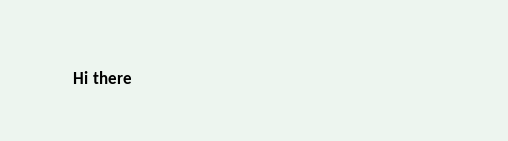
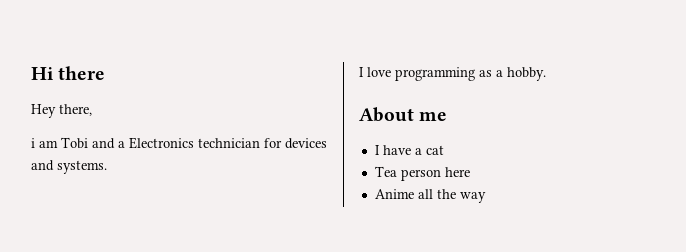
+ Hey there,
+ i am Tobi and a Electronics technician for devices and systems.
+ I love programming as a hobby.
+ About me
+ I have a cat
+ Tea person here
+ Anime all the way

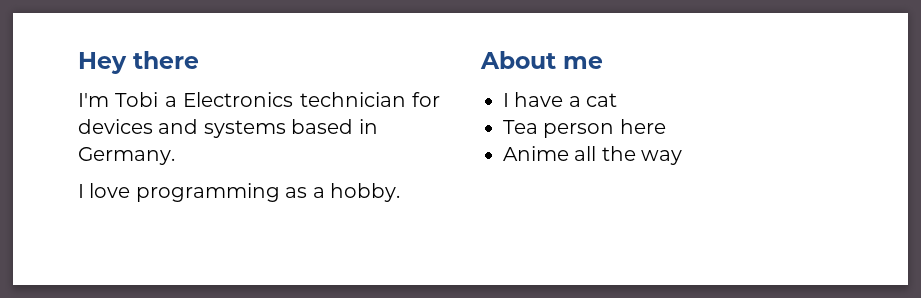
- Hi there
+ Hey there
- Hey there,
- i am Tobi and a Electronics technician for devices and systems.
+ I'm Tobi a Electronics technician for devices and systems based in Germany.

